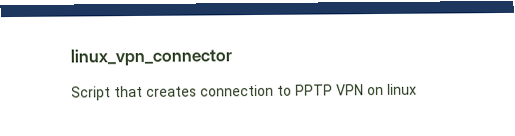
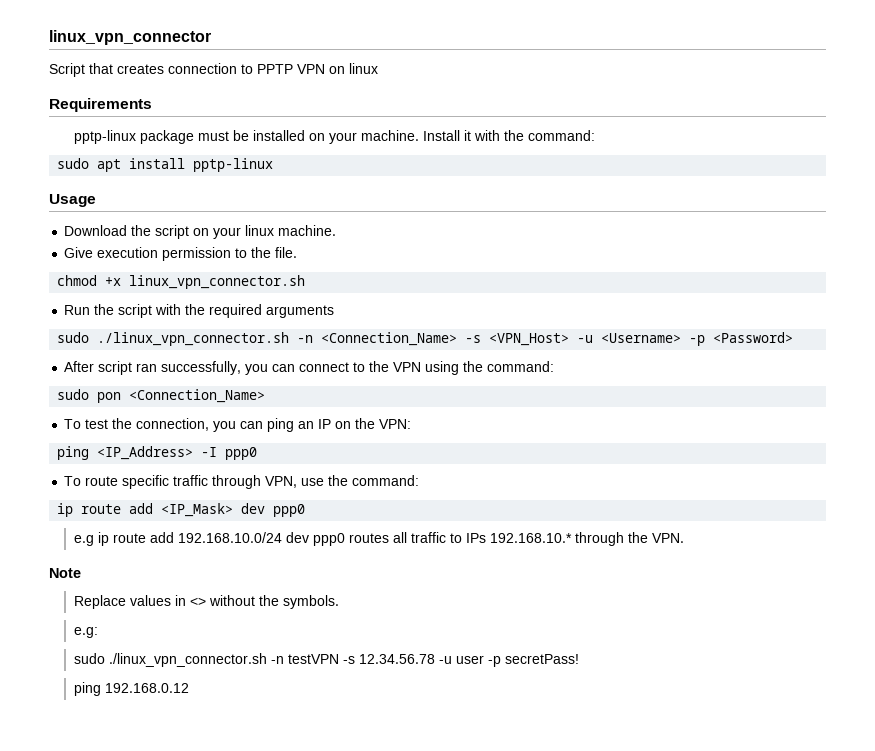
+ Requirements
+ pptp-linux package must be installed on your machine. Install it with the command:
+ sudo apt install pptp-linux
+ Usage
+ Download the script on your linux machine.
+ Give execution permission to the file.
+ chmod +x linux_vpn_connector.sh
+ Run the script with the required arguments
+ sudo ./linux_vpn_connector.sh -n <Connection_Name> -s <VPN_Host> -u <Username> -p <Password>
+ After script ran successfully, you can connect to the VPN using the command:
+ sudo pon <Connection_Name>
+ To test the connection, you can ping an IP on the VPN:
+ ping <IP_Address> -I ppp0
+ To route specific traffic through VPN, use the command:
+ ip route add <IP_Mask> dev ppp0
+ e.g ip route add 192.168.10.0/24 dev ppp0 routes all traffic to IPs 192.168.10.* through the VPN.
+ Note
+ Replace values in <> without the symbols.
+ e.g:
+ sudo ./linux_vpn_connector.sh -n testVPN -s 12.34.56.78 -u user -p secretPass!
+ ping 192.168.0.12

